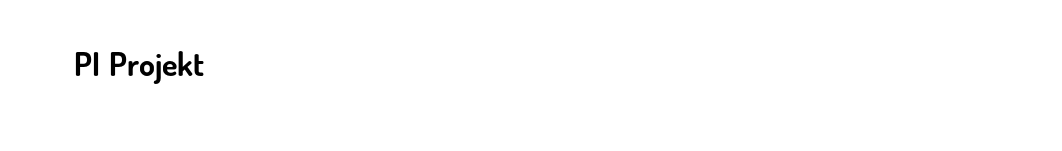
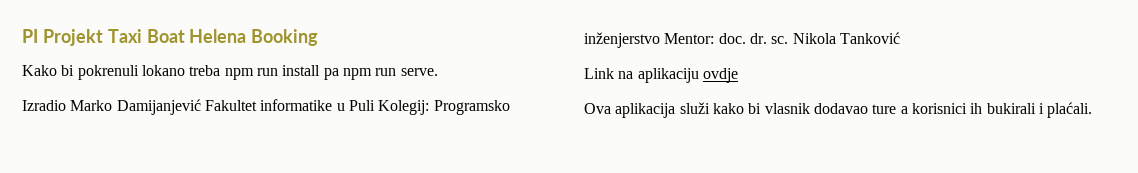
- PI Projekt
+ PI Projekt Taxi Boat Helena Booking
+ Kako bi pokrenuli lokano treba npm run install pa npm run serve.
+ Izradio Marko Damijanjević Fakultet informatike u Puli Kolegij: Programsko inženjerstvo Mentor: doc. dr. sc. Nikola Tanković
+ Link na aplikaciju ovdje
+ Ova aplikacija služi kako bi vlasnik dodavao ture a korisnici ih bukirali i plaćali.

